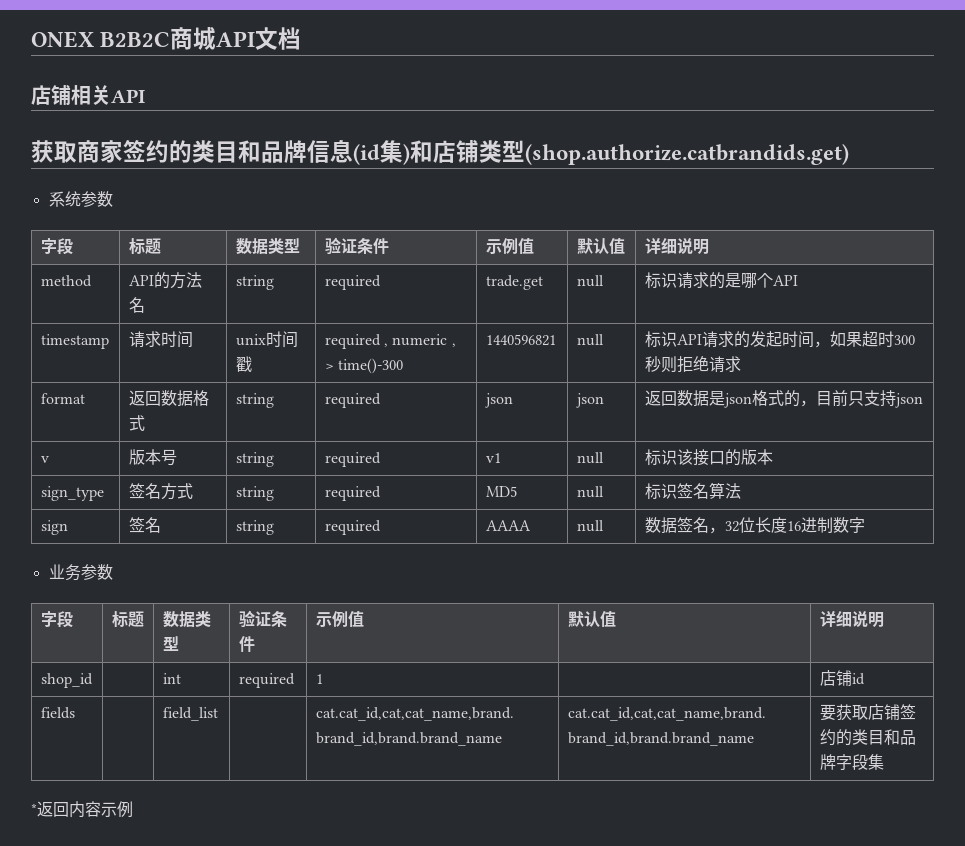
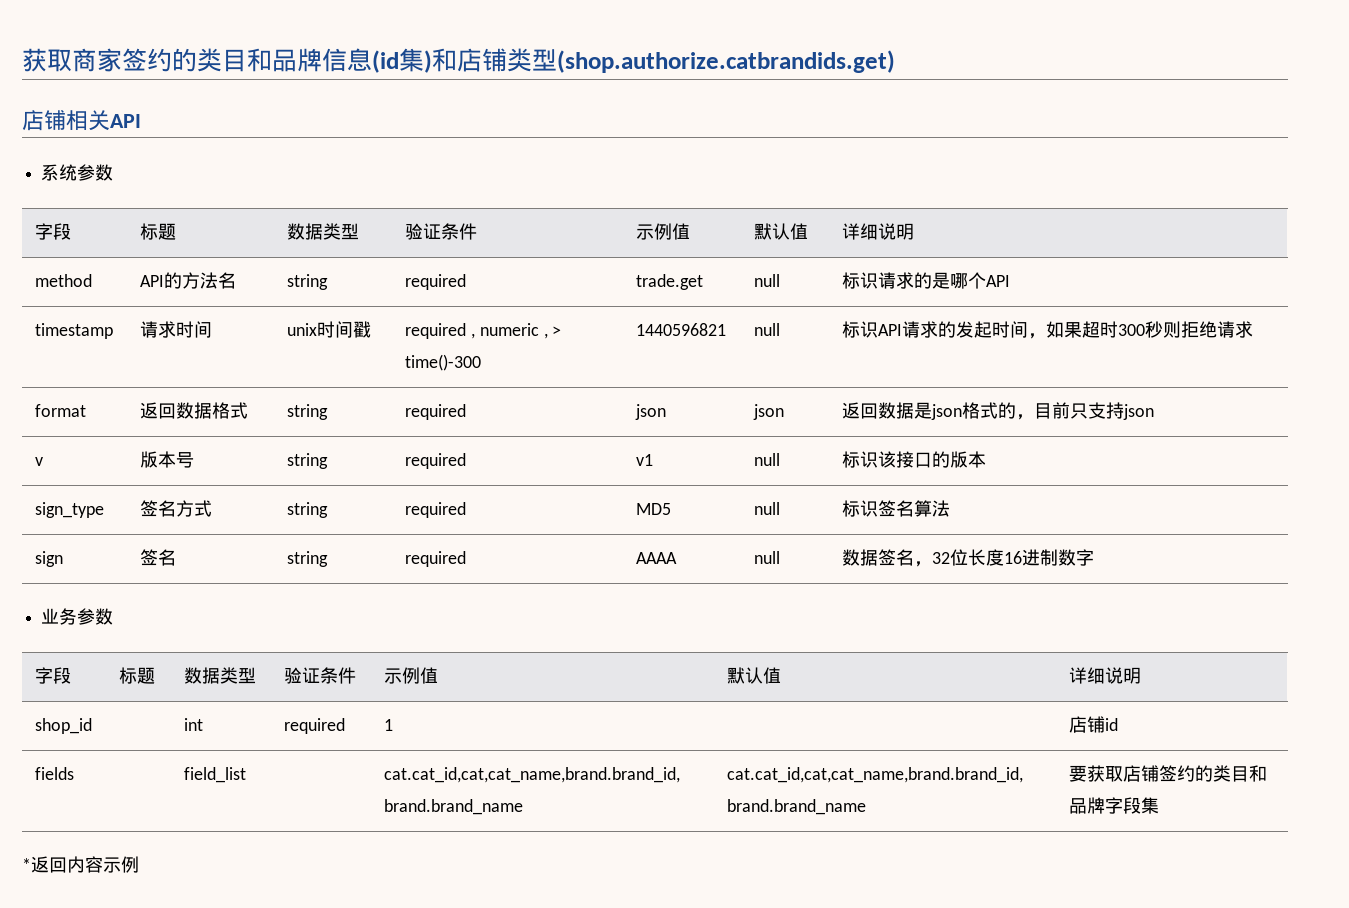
- ONEX B2B2C商城API文档
- 店铺相关API
+ 店铺相关API

